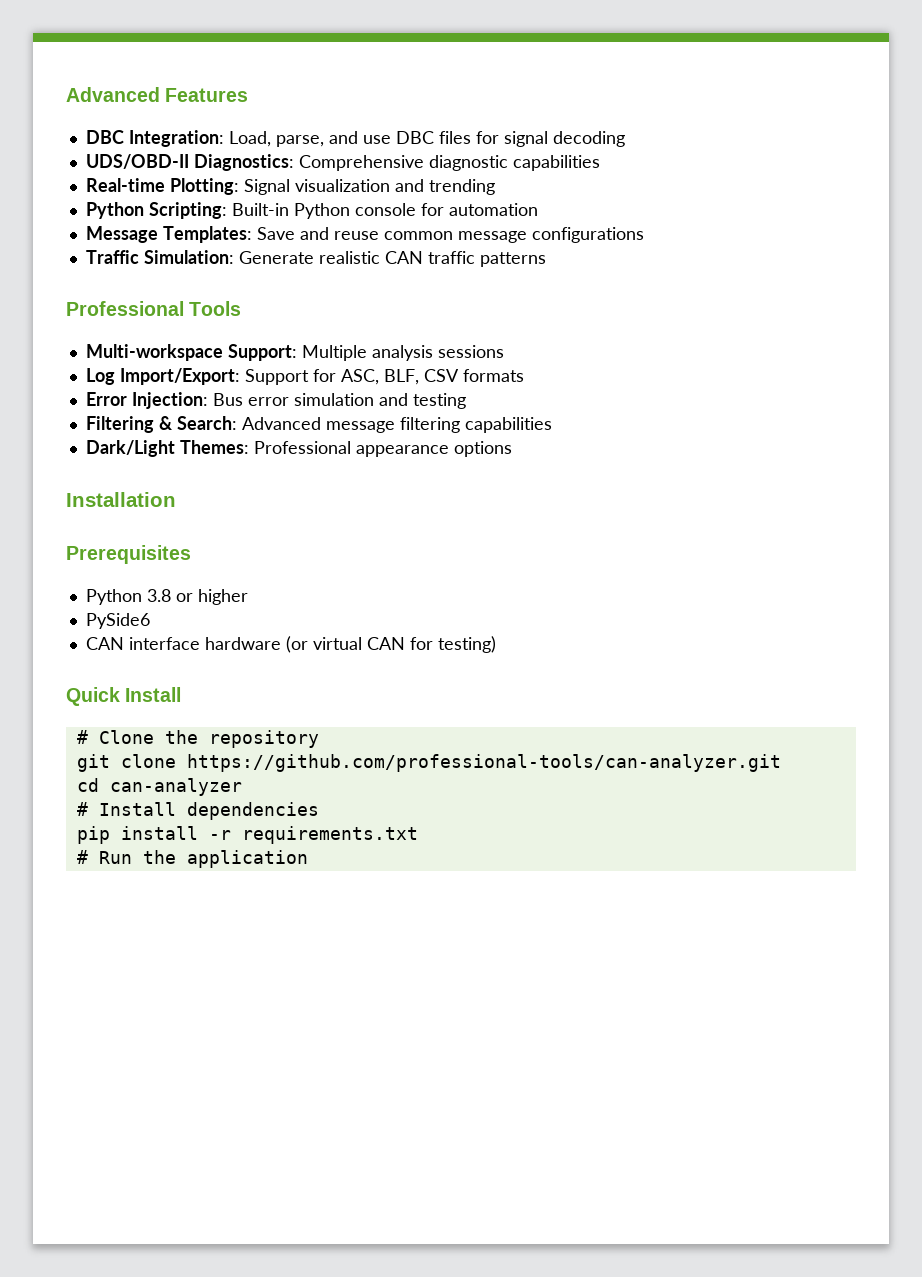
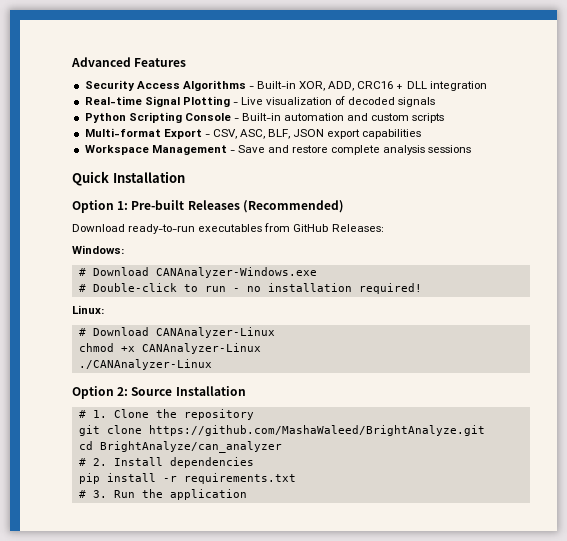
- DBC Integration: Load, parse, and use DBC files for signal decoding
- UDS/OBD-II Diagnostics: Comprehensive diagnostic capabilities
- Real-time Plotting: Signal visualization and trending
- Python Scripting: Built-in Python console for automation
- Message Templates: Save and reuse common message configurations
- Traffic Simulation: Generate realistic CAN traffic patterns
- Professional Tools
- Multi-workspace Support: Multiple analysis sessions
- Log Import/Export: Support for ASC, BLF, CSV formats
- Error Injection: Bus error simulation and testing
- Filtering & Search: Advanced message filtering capabilities
- Dark/Light Themes: Professional appearance options
- Installation
- Prerequisites
- Python 3.8 or higher
- PySide6
- CAN interface hardware (or virtual CAN for testing)
- Quick Install
- # Clone the repository
+ Security Access Algorithms - Built-in XOR, ADD, CRC16 + DLL integration
+ Real-time Signal Plotting - Live visualization of decoded signals
+ Python Scripting Console - Built-in automation and custom scripts
+ Multi-format Export - CSV, ASC, BLF, JSON export capabilities
+ Workspace Management - Save and restore complete analysis sessions
+ Quick Installation
+ Option 1: Pre-built Releases (Recommended)
+ Download ready-to-run executables from GitHub Releases:
+ Windows:
+ # Download CANAnalyzer-Windows.exe
+ # Double-click to run - no installation required!
+ Linux:
+ # Download CANAnalyzer-Linux
+ chmod +x CANAnalyzer-Linux
+ ./CANAnalyzer-Linux
+ Option 2: Source Installation
+ # 1. Clone the repository
- git clone https://github.com/professional-tools/can-analyzer.git
+ git clone https://github.com/MashaWaleed/BrightAnalyze.git
- cd can-analyzer
- # Install dependencies
+ cd BrightAnalyze/can_analyzer
+ # 2. Install dependencies
- # Run the application
+ # 3. Run the application

